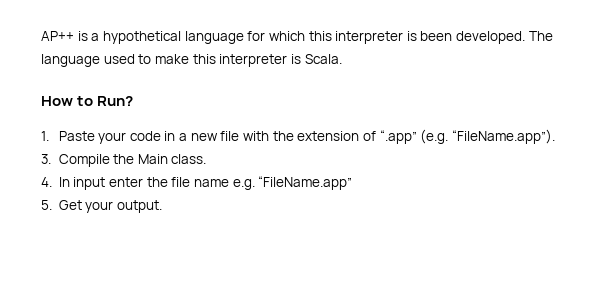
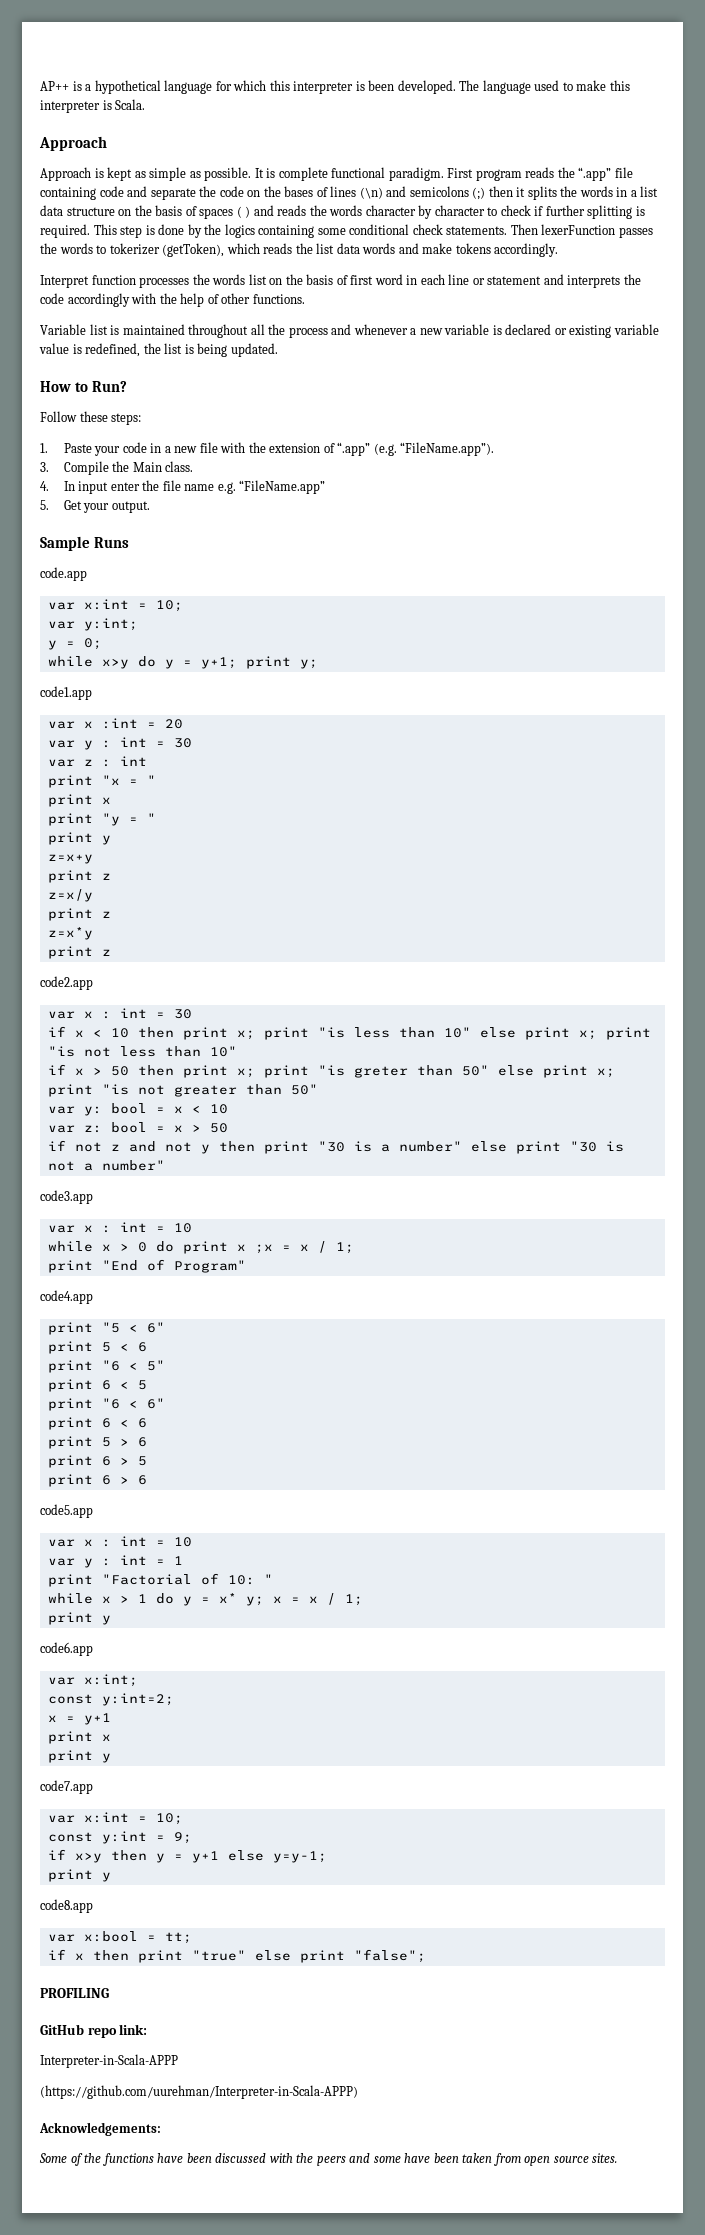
  The language used to make this interpreter is Scala.
+ Approach
+ Approach is kept as simple as possible. It is complete functional paradigm. First program reads the “.app” file containing code and separate the code on the bases of lines (\n) and semicolons (;) then it splits the words in a list data structure on the basis of spaces ( ) and reads the words character by character to check if further splitting is required. This step is done by the logics containing some conditional check statements. Then lexerFunction passes the words to tokerizer (getToken), which reads the list data words and make tokens accordingly.
+ Interpret function processes the words list on the basis of first word in each line or statement and interprets the code accordingly with the help of other functions.
+ Variable list is maintained throughout all the process and whenever a new variable is declared or existing variable value is redefined, the list is being updated.
+ Follow these steps:
+ Sample Runs
+ code.app
+ var x:int = 10;
+ var y:int;
+ y = 0;
+ while x>y do y = y+1; print y;
+ code1.app
+ var x :int = 20
+ var y : int = 30
+ var z : int
+ print "x = "
+ print x
+ print "y = "
+ print y
+ z=x+y
+ print z
+ z=x/y
+ print z
+ z=x*y
+ print z
+ code2.app
+ var x : int = 30
+ if x < 10 then print x; print "is less than 10" else print x; print "is not less than 10"
+ if x > 50 then print x; print "is greter than 50" else print x; print "is not greater than 50"
+ var y: bool = x < 10
+ var z: bool = x > 50
+ if not z and not y then print "30 is a number" else print "30 is not a number"
+ code3.app
+ var x : int = 10
+ while x > 0 do print x ;x = x / 1;
+ print "End of Program"
+ code4.app
+ print "5 < 6"
+ print 5 < 6
+ print "6 < 5"
+ print 6 < 5
+ print "6 < 6"
+ print 6 < 6
+ print 5 > 6
+ print 6 > 5
+ print 6 > 6
+ code5.app
+ var x : int = 10
+ var y : int = 1
+ print "Factorial of 10: "
+ while x > 1 do y = x* y; x = x / 1;
+ print y
+ code6.app
+ var x:int;
+ const y:int=2;
+ x = y+1
+ print x
+ print y
+ code7.app
+ var x:int = 10;
+ const y:int = 9;
+ if x>y then y = y+1 else y=y-1;
+ print y
+ code8.app
+ var x:bool = tt;
+ if x then print "true" else print "false";
+ PROFILING
+ GitHub repo link:
+ Interpreter-in-Scala-APPP
+ (https://github.com/uurehman/Interpreter-in-Scala-APPP)
+ Acknowledgements:
+ Some of the functions have been discussed with the peers and some have been taken from open source sites.

